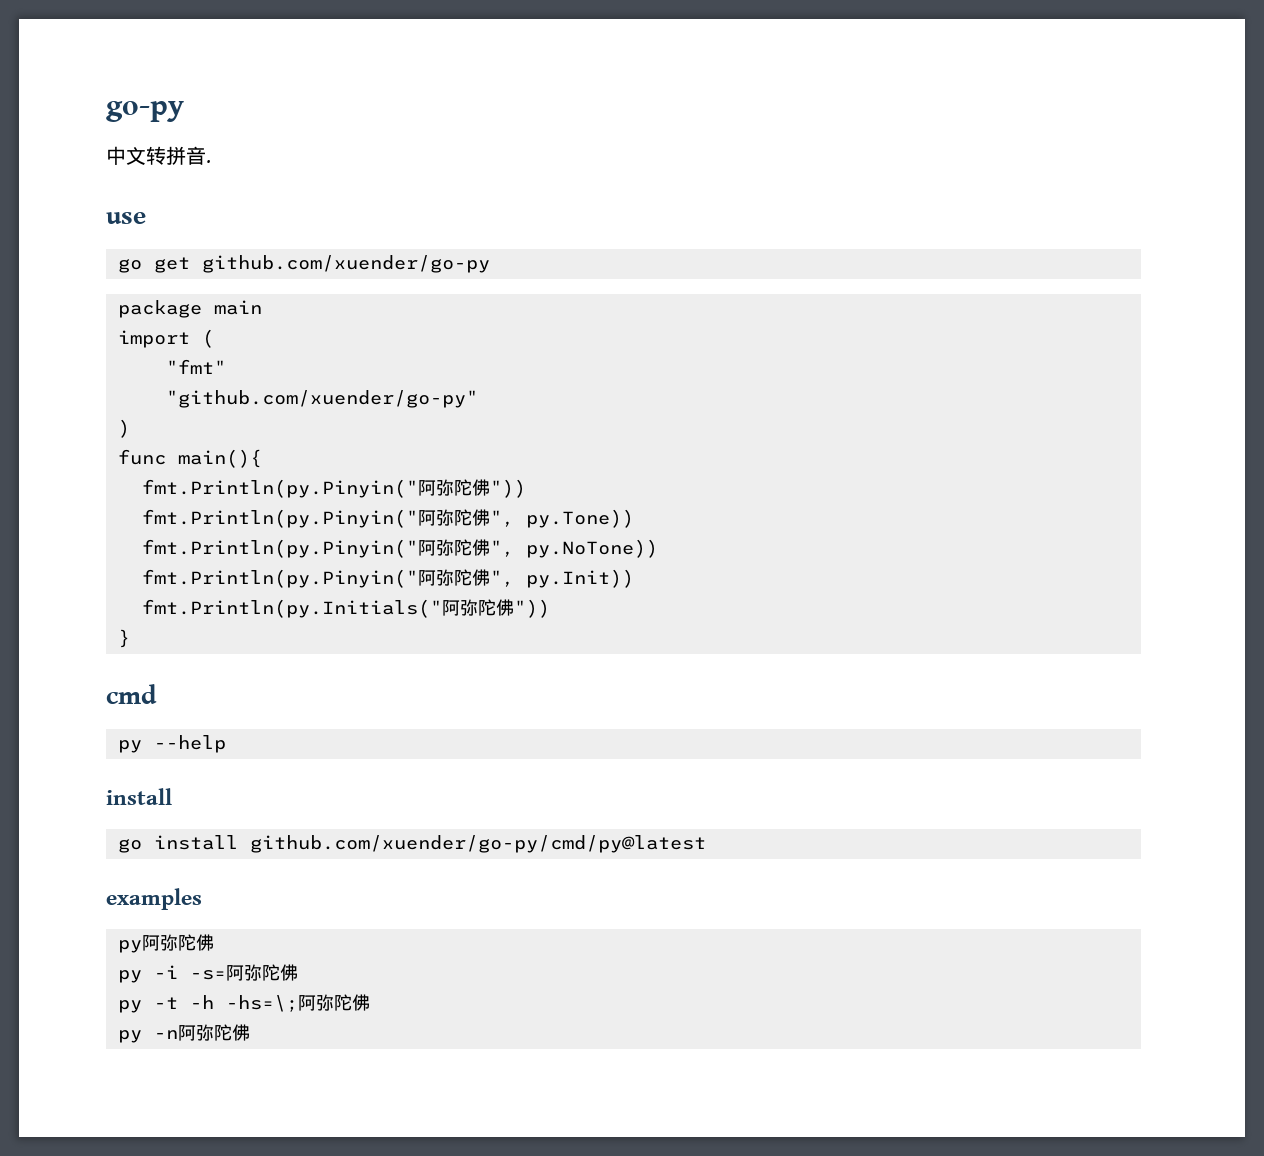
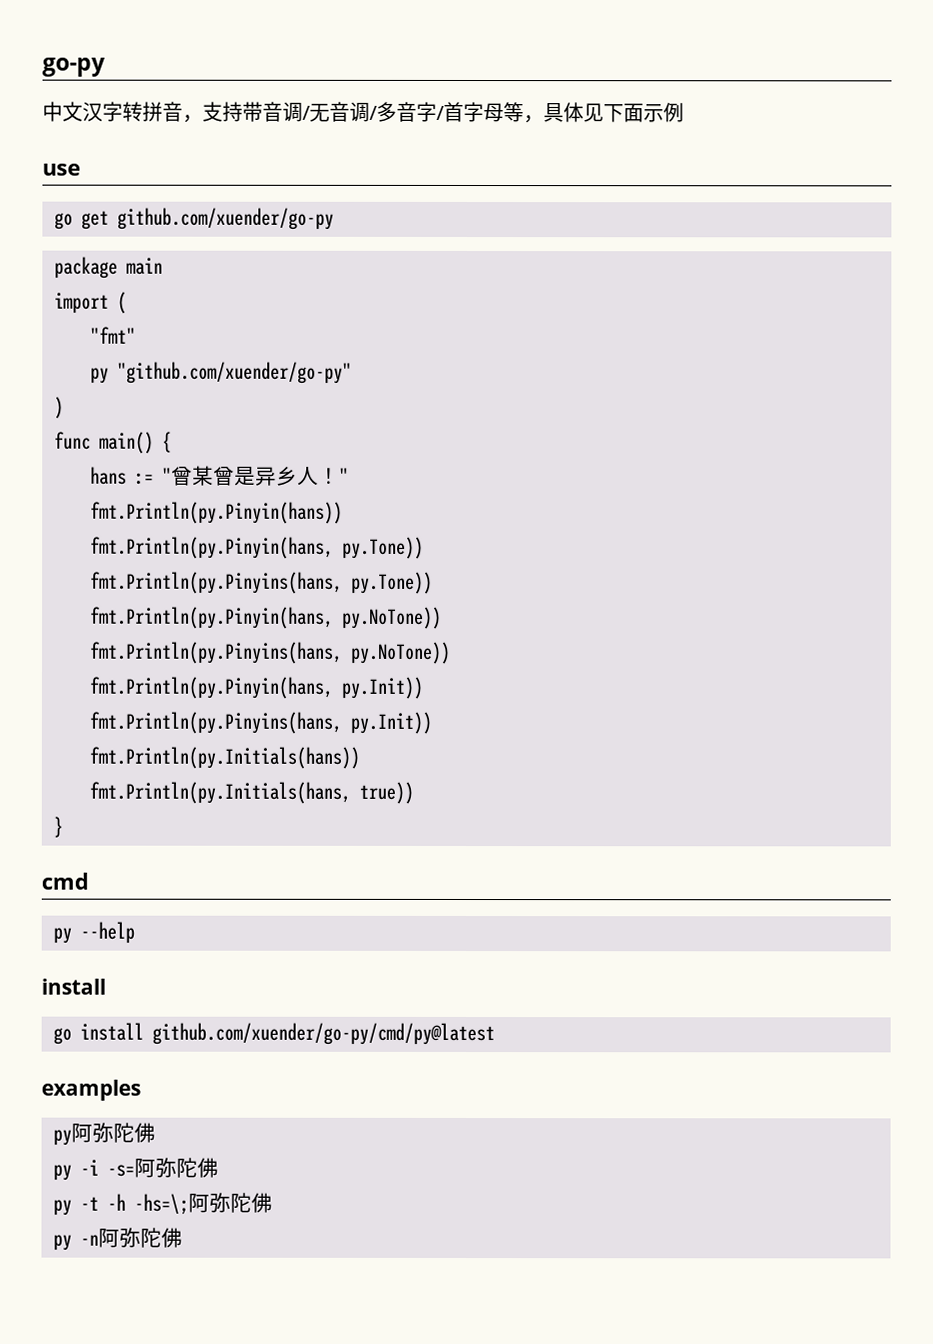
- 中文转拼音.
+ 中文汉字转拼音，支持带音调/无音调/多音字/首字母等，具体见下面示例
- "github.com/xuender/go-py"
+ py "github.com/xuender/go-py"
- func main(){
- fmt.Println(py.Pinyin("阿弥陀佛"))
- fmt.Println(py.Pinyin("阿弥陀佛", py.Tone))
- fmt.Println(py.Pinyin("阿弥陀佛", py.NoTone))
- fmt.Println(py.Pinyin("阿弥陀佛", py.Init))
- fmt.Println(py.Initials("阿弥陀佛"))
+ func main() {
+ hans := "曾某曾是异乡人！"
+ fmt.Println(py.Pinyin(hans))
+ fmt.Println(py.Pinyin(hans, py.Tone))
+ fmt.Println(py.Pinyins(hans, py.Tone))
+ fmt.Println(py.Pinyin(hans, py.NoTone))
+ fmt.Println(py.Pinyins(hans, py.NoTone))
+ fmt.Println(py.Pinyin(hans, py.Init))
+ fmt.Println(py.Pinyins(hans, py.Init))
+ fmt.Println(py.Initials(hans))
+ fmt.Println(py.Initials(hans, true))

